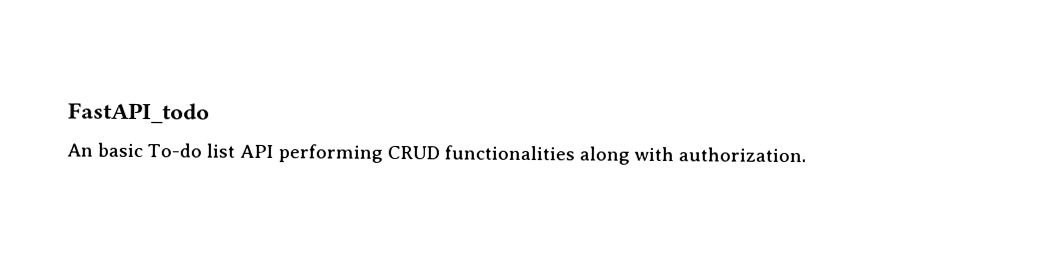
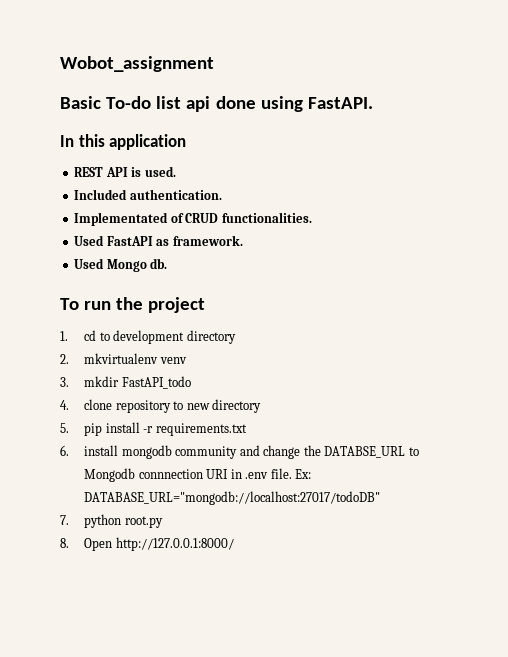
- FastAPI_todo
- An basic To-do list API performing CRUD functionalities along with authorization.
+ Wobot_assignment
+ Basic To-do list api done using FastAPI.
+ In this application
+ REST API is used.
+ Included authentication.
+ Implementated of CRUD functionalities.
+ Used FastAPI as framework.
+ Used Mongo db.
+ To run the project
+ 1. cd to development directory
+ 2. mkvirtualenv venv
+ 3. mkdir FastAPI_todo
+ 4. clone repository to new directory
+ 5. pip install -r requirements.txt
+ 6. install mongodb community and change the DATABSE_URL to Mongodb connnection URI in .env file. Ex: DATABASE_URL="mongodb://localhost:27017/todoDB"
+ 7. python root.py
+ 8. Open http://127.0.0.1:8000/

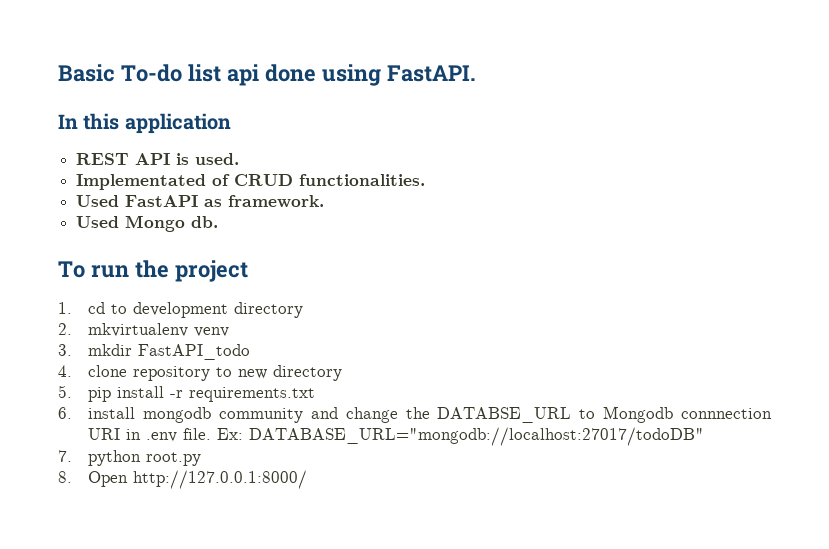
- Wobot_assignment
- Included authentication.

